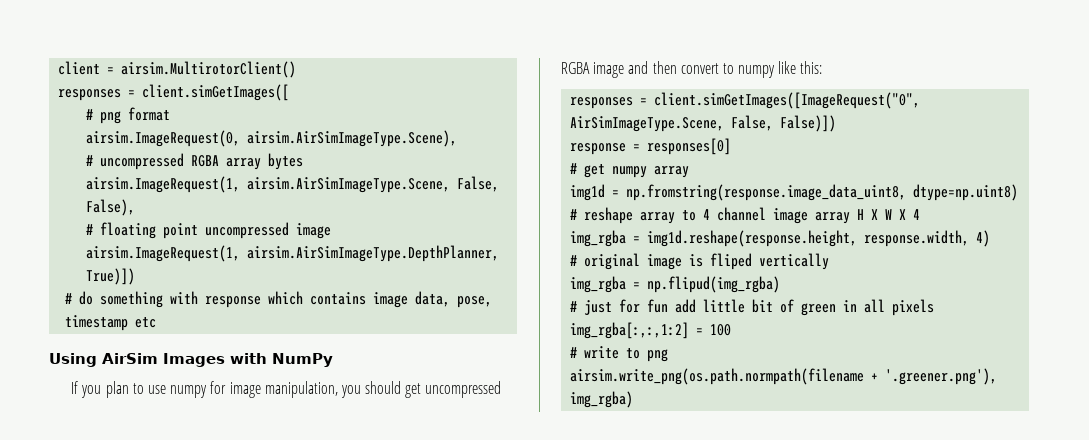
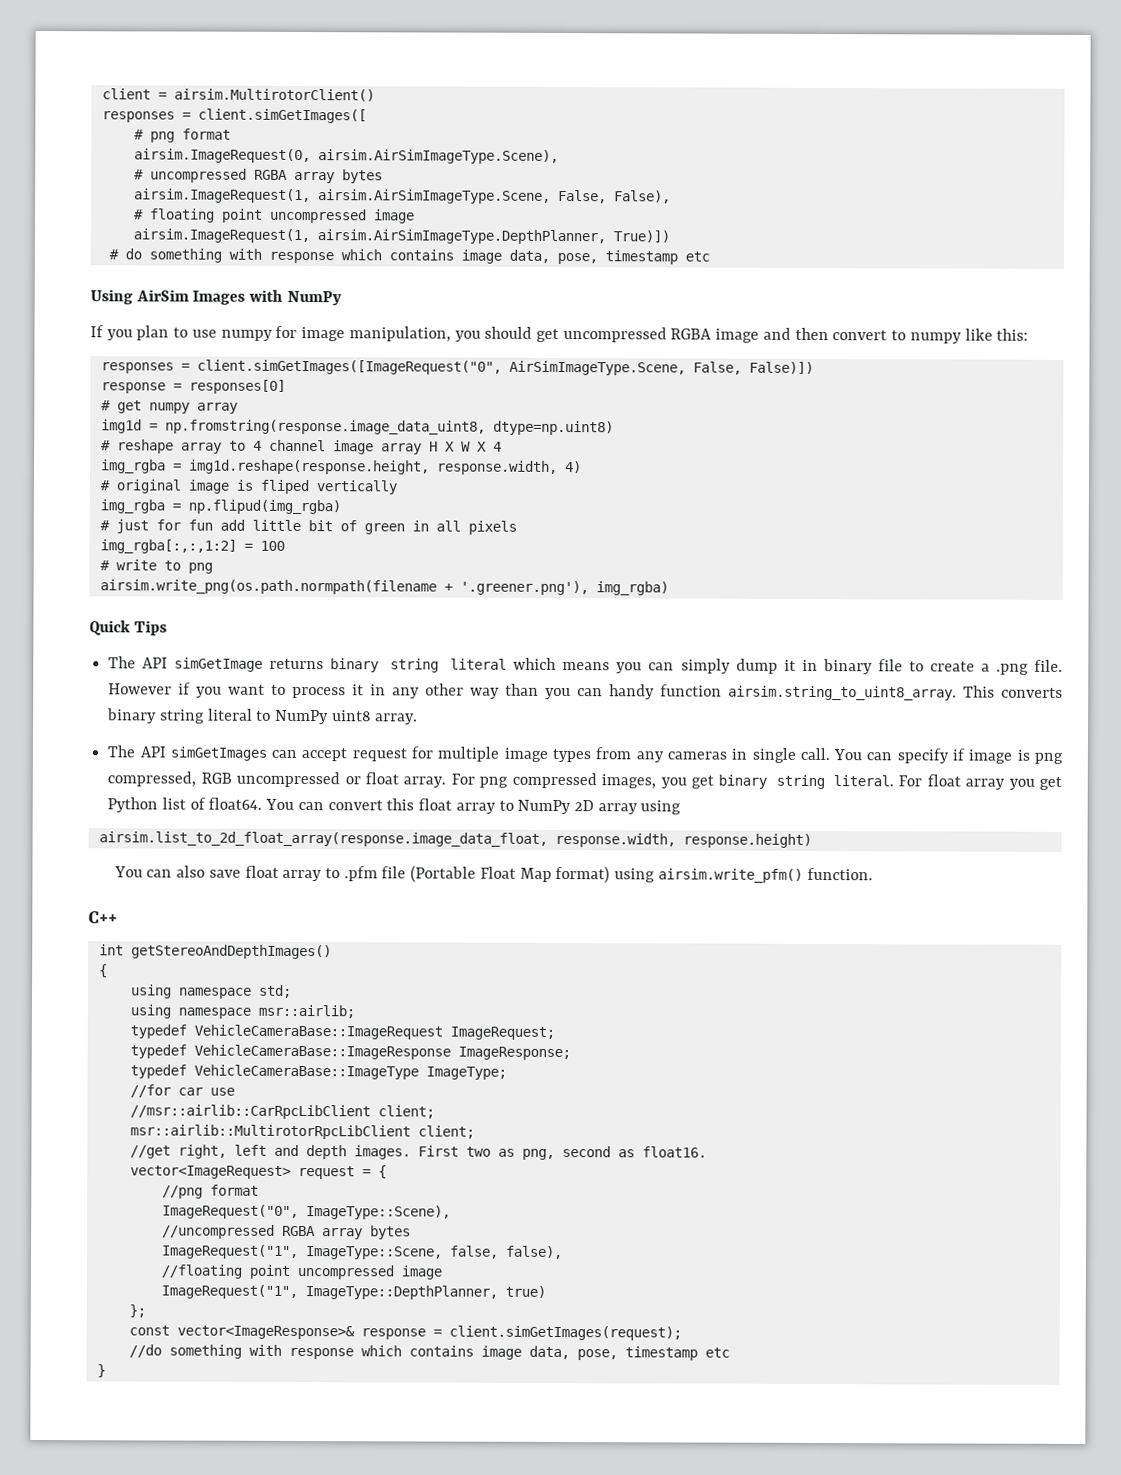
+ Quick Tips
+ The API simGetImage returns binary string literal which means you can simply dump it in binary file to create a .png file. However if you want to process it in any other way than you can handy function airsim.string_to_uint8_array. This converts binary string literal to NumPy uint8 array.
+ The API simGetImages can accept request for multiple image types from any cameras in single call. You can specify if image is png compressed, RGB uncompressed or float array. For png compressed images, you get binary string literal. For float array you get Python list of float64. You can convert this float array to NumPy 2D array using
+ airsim.list_to_2d_float_array(response.image_data_float, response.width, response.height)
+ You can also save float array to .pfm file (Portable Float Map format) using airsim.write_pfm() function.
+ C++
+ int getStereoAndDepthImages()
+ {
+ using namespace std;
+ using namespace msr::airlib;
+ typedef VehicleCameraBase::ImageRequest ImageRequest;
+ typedef VehicleCameraBase::ImageResponse ImageResponse;
+ typedef VehicleCameraBase::ImageType ImageType;
+ //for car use
+ //msr::airlib::CarRpcLibClient client;
+ msr::airlib::MultirotorRpcLibClient client;
+ //get right, left and depth images. First two as png, second as float16.
+ vector<ImageRequest> request = {
+ //png format
+ ImageRequest("0", ImageType::Scene),
+ //uncompressed RGBA array bytes
+ ImageRequest("1", ImageType::Scene, false, false),
+ //floating point uncompressed image
+ ImageRequest("1", ImageType::DepthPlanner, true)
+ };
+ const vector<ImageResponse>& response = client.simGetImages(request);
+ //do something with response which contains image data, pose, timestamp etc
+ }

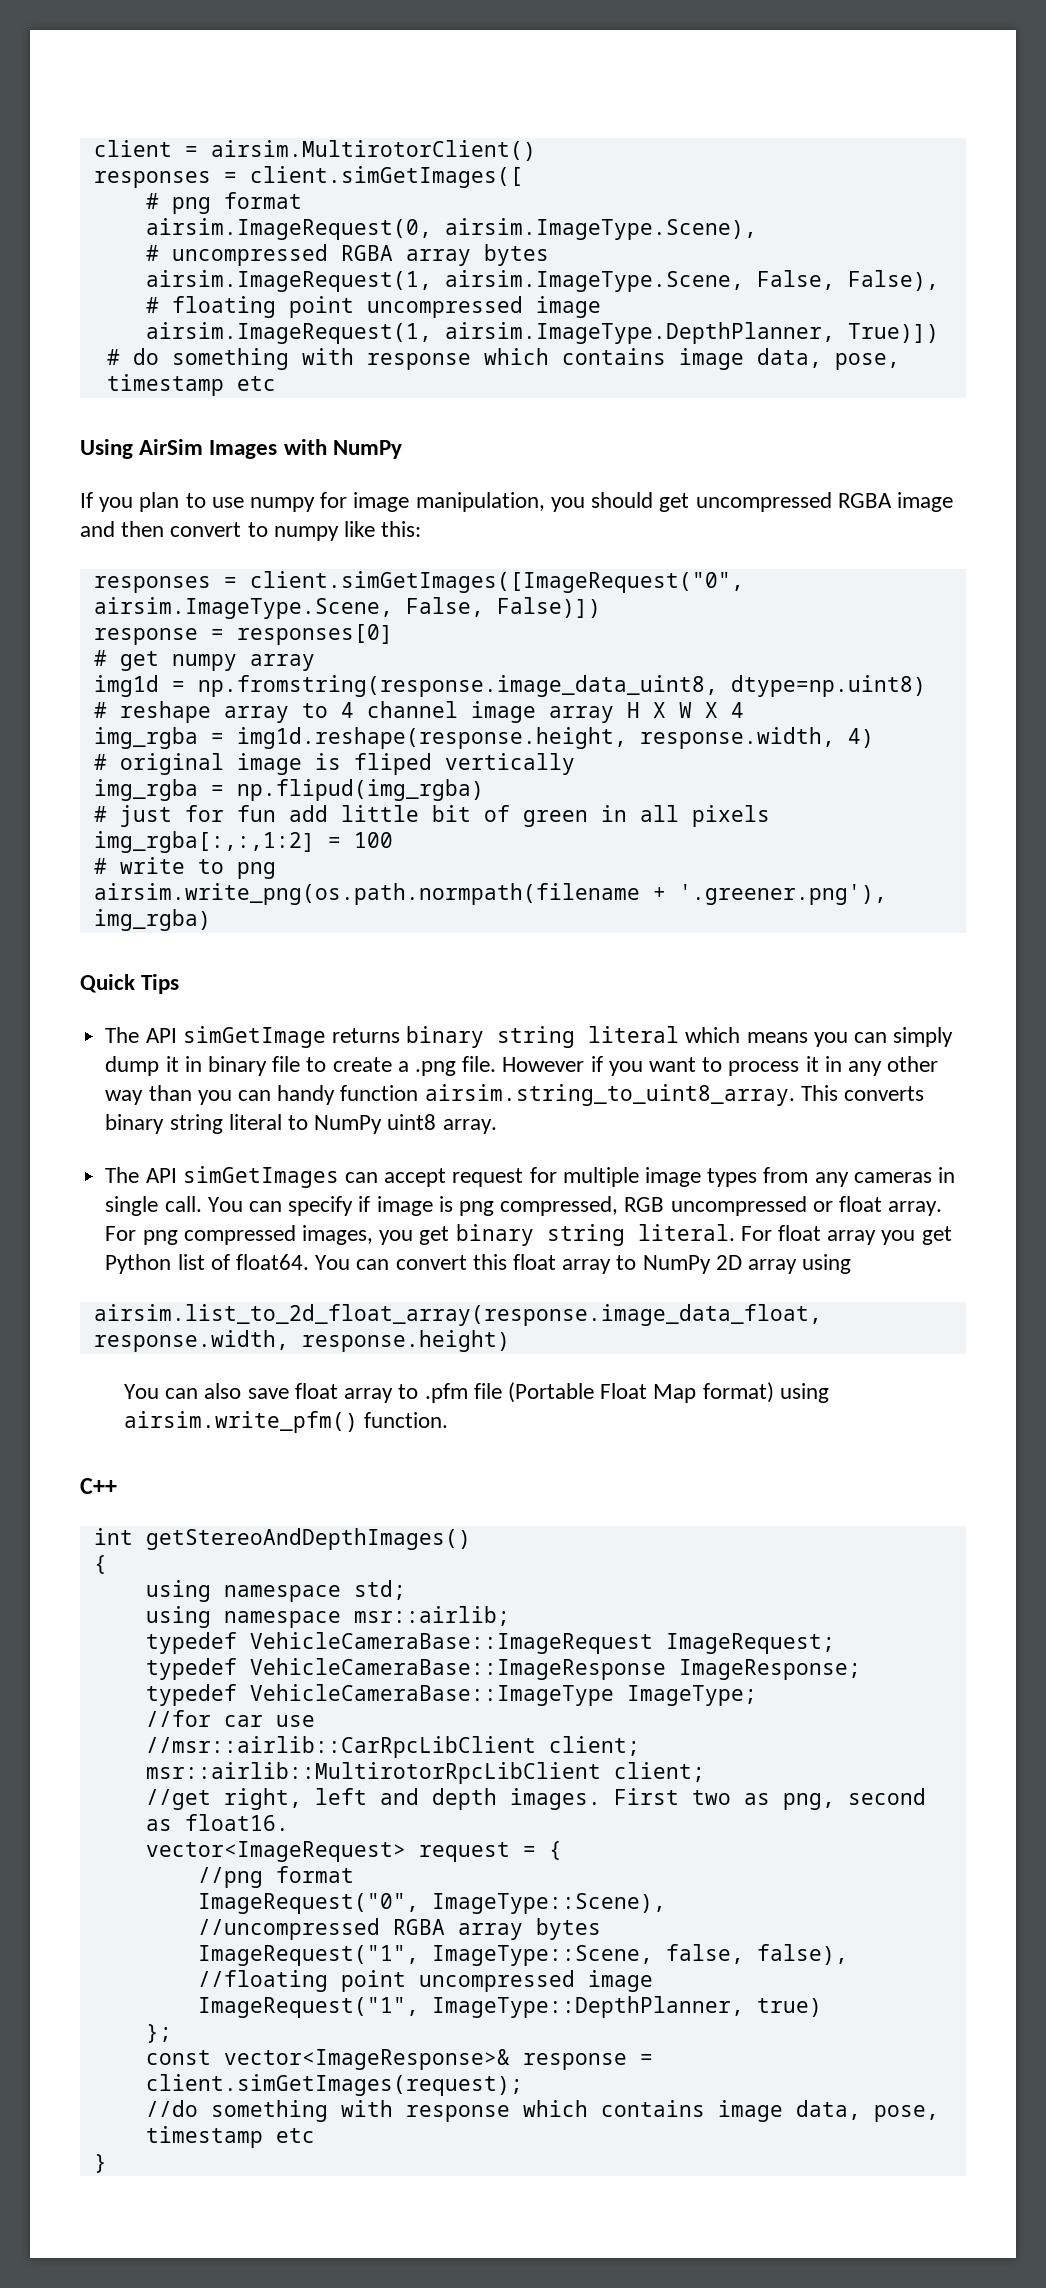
- airsim.ImageRequest(0, airsim.AirSimImageType.Scene),
+ airsim.ImageRequest(0, airsim.ImageType.Scene),
- airsim.ImageRequest(1, airsim.AirSimImageType.Scene, False, False),
+ airsim.ImageRequest(1, airsim.ImageType.Scene, False, False),
- airsim.ImageRequest(1, airsim.AirSimImageType.DepthPlanner, True)])
+ airsim.ImageRequest(1, airsim.ImageType.DepthPlanner, True)])
- responses = client.simGetImages([ImageRequest("0", AirSimImageType.Scene, False, False)])
+ responses = client.simGetImages([ImageRequest("0", airsim.ImageType.Scene, False, False)])

